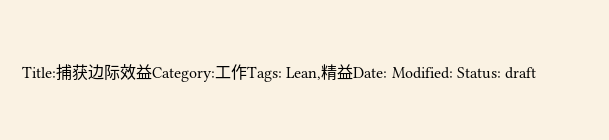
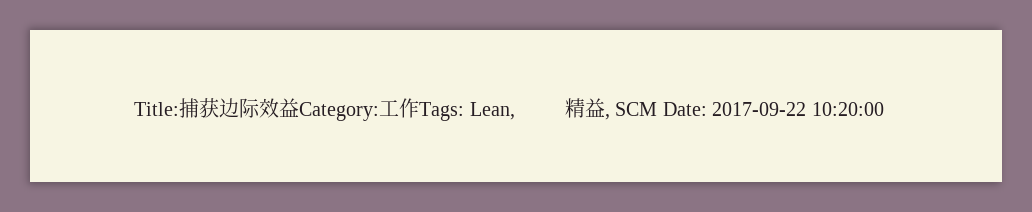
- Title:捕获边际效益Category:工作Tags: Lean,精益Date: Modified: Status: draft
+ Title:捕获边际效益Category:工作Tags: Lean,精益, SCM Date: 2017-09-22 10:20:00

